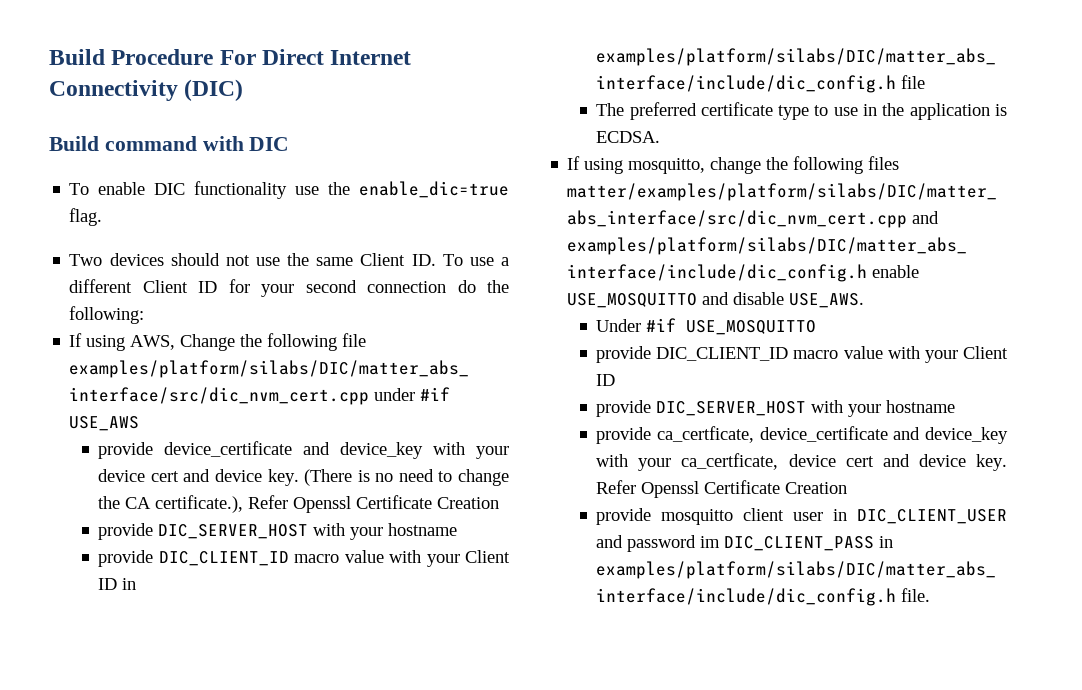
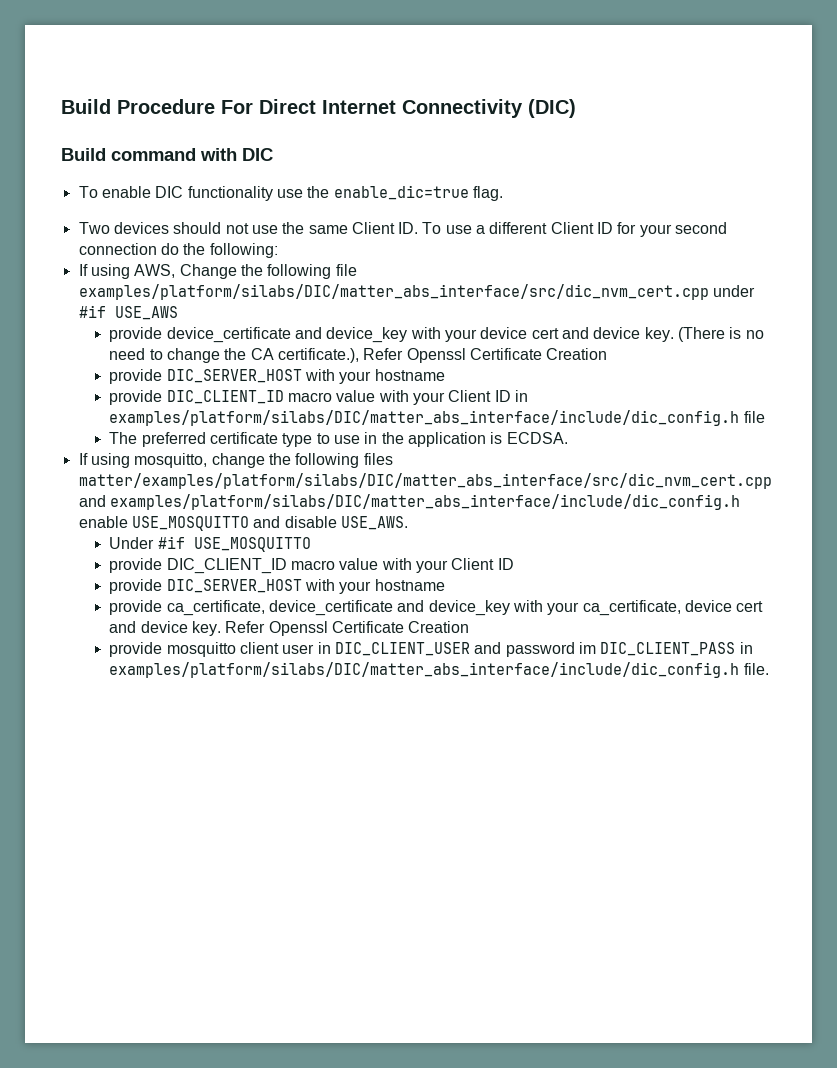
- provide ca_certficate, device_certificate and device_key with your ca_certficate, device cert and device key.
+ provide ca_certificate, device_certificate and device_key with your ca_certificate, device cert and device key.

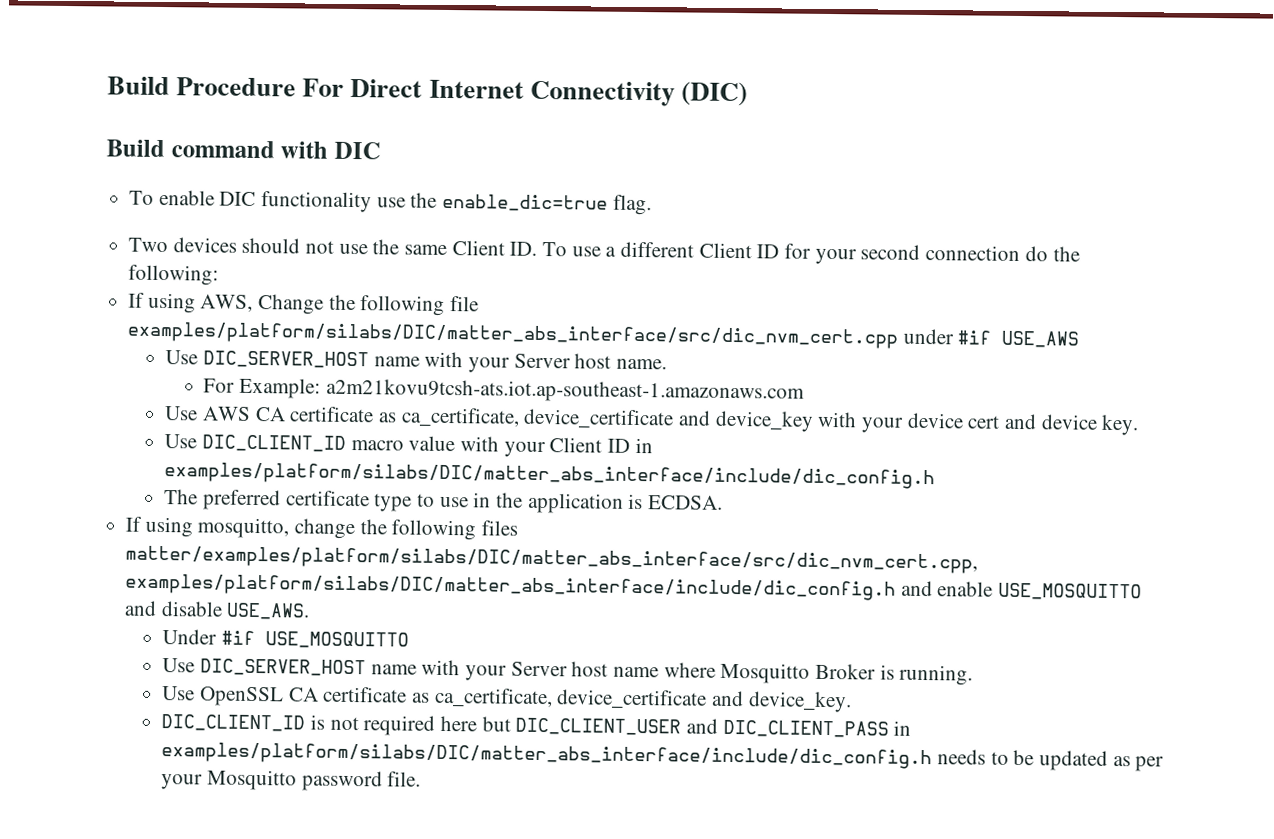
- provide device_certificate and device_key with your device cert and device key. (There is no need to change the CA certificate.), Refer Openssl Certificate Creation
- provide DIC_SERVER_HOST with your hostname
- provide DIC_CLIENT_ID macro value with your Client ID in examples/platform/silabs/DIC/matter_abs_interface/include/dic_config.h file
+ Use DIC_SERVER_HOST name with your Server host name.
+ For Example: a2m21kovu9tcsh-ats.iot.ap-southeast-1.amazonaws.com
+ Use AWS CA certificate as ca_certificate, device_certificate and device_key with your device cert and device key.
+ Use DIC_CLIENT_ID macro value with your Client ID in examples/platform/silabs/DIC/matter_abs_interface/include/dic_config.h
- If using mosquitto, change the following files matter/examples/platform/silabs/DIC/matter_abs_interface/src/dic_nvm_cert.cpp and examples/platform/silabs/DIC/matter_abs_interface/include/dic_config.h enable USE_MOSQUITTO and disable USE_AWS.
+ If using mosquitto, change the following files matter/examples/platform/silabs/DIC/matter_abs_interface/src/dic_nvm_cert.cpp, examples/platform/silabs/DIC/matter_abs_interface/include/dic_config.h and enable USE_MOSQUITTO and disable USE_AWS.
  Under #if USE_MOSQUITTO
- provide DIC_CLIENT_ID macro value with your Client ID
- provide DIC_SERVER_HOST with your hostname
- provide ca_certificate, device_certificate and device_key with your ca_certificate, device cert and device key. Refer Openssl Certificate Creation
- provide mosquitto client user in DIC_CLIENT_USER and password im DIC_CLIENT_PASS in examples/platform/silabs/DIC/matter_abs_interface/include/dic_config.h file.
+ Use DIC_SERVER_HOST name with your Server host name where Mosquitto Broker is running.
+ Use OpenSSL CA certificate as ca_certificate, device_certificate and device_key.
+ DIC_CLIENT_ID is not required here but DIC_CLIENT_USER and DIC_CLIENT_PASS in examples/platform/silabs/DIC/matter_abs_interface/include/dic_config.h needs to be updated as per your Mosquitto password file.

